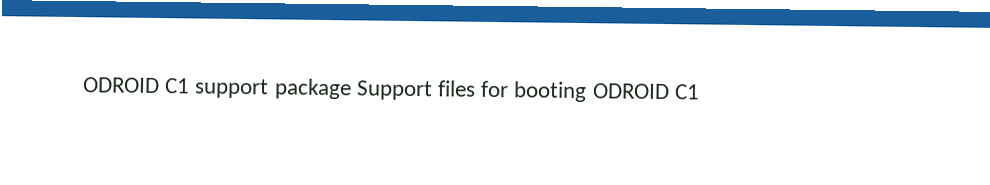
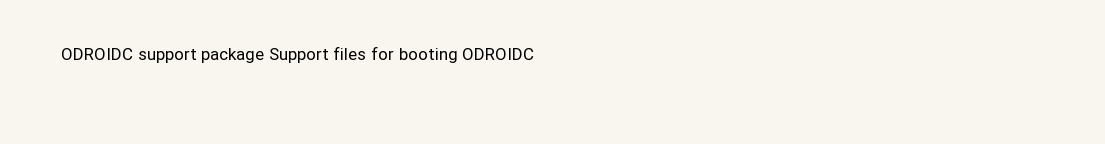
- ODROID C1 support package Support files for booting ODROID C1
+ ODROIDC support package Support files for booting ODROIDC

